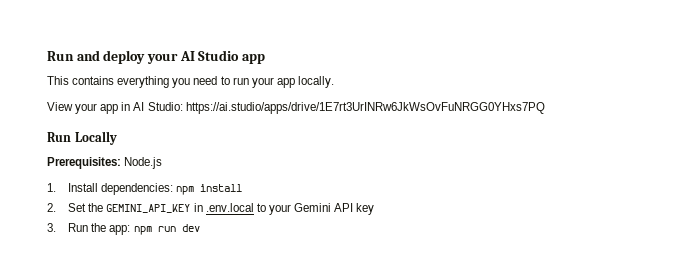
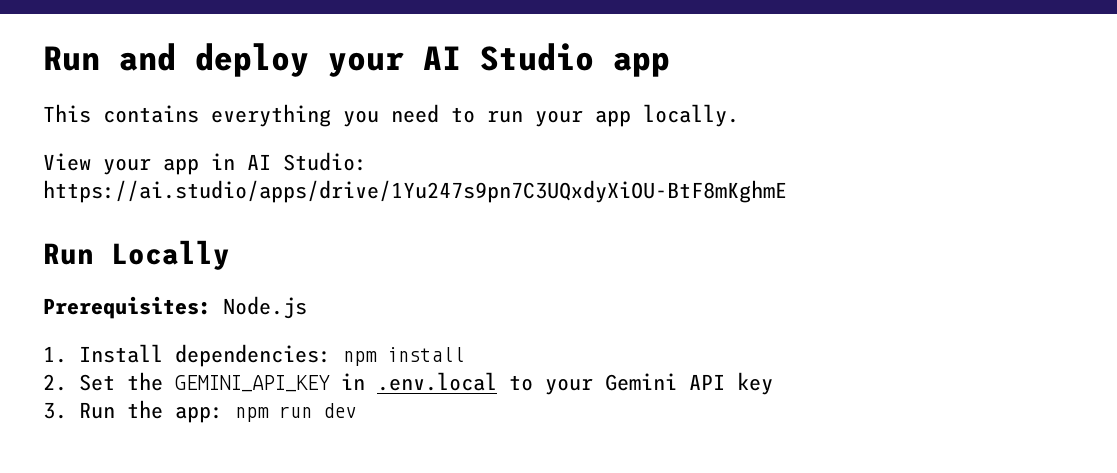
- View your app in AI Studio: https://ai.studio/apps/drive/1E7rt3UrINRw6JkWsOvFuNRGG0YHxs7PQ
+ View your app in AI Studio: https://ai.studio/apps/drive/1Yu247s9pn7C3UQxdyXiOU-BtF8mKghmE

